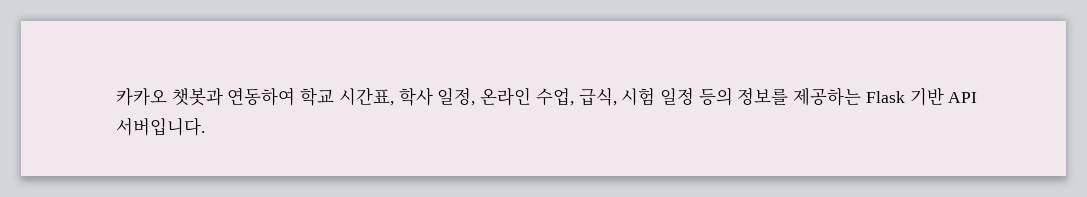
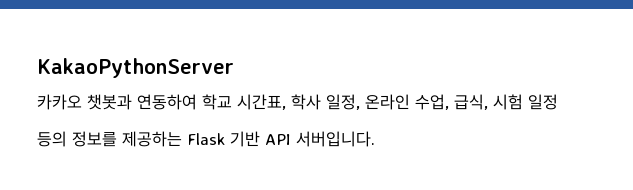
+ KakaoPythonServer
- 카카오 챗봇과 연동하여 학교 시간표, 학사 일정, 온라인 수업, 급식, 시험 일정 등의 정보를 제공하는 Flask 기반 API 서버입니다.
+ 카카오 챗봇과 연동하여 학교 시간표, 학사 일정, 온라인 수업, 급식, 시험 일정
+ 등의 정보를 제공하는 Flask 기반 API 서버입니다.

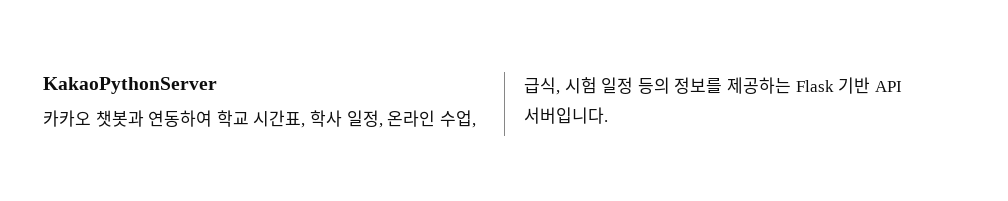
- 카카오 챗봇과 연동하여 학교 시간표, 학사 일정, 온라인 수업, 급식, 시험 일정
- 등의 정보를 제공하는 Flask 기반 API 서버입니다.
+ 카카오 챗봇과 연동하여 학교 시간표, 학사 일정, 온라인 수업, 급식, 시험 일정 등의 정보를 제공하는 Flask 기반 API 서버입니다.

